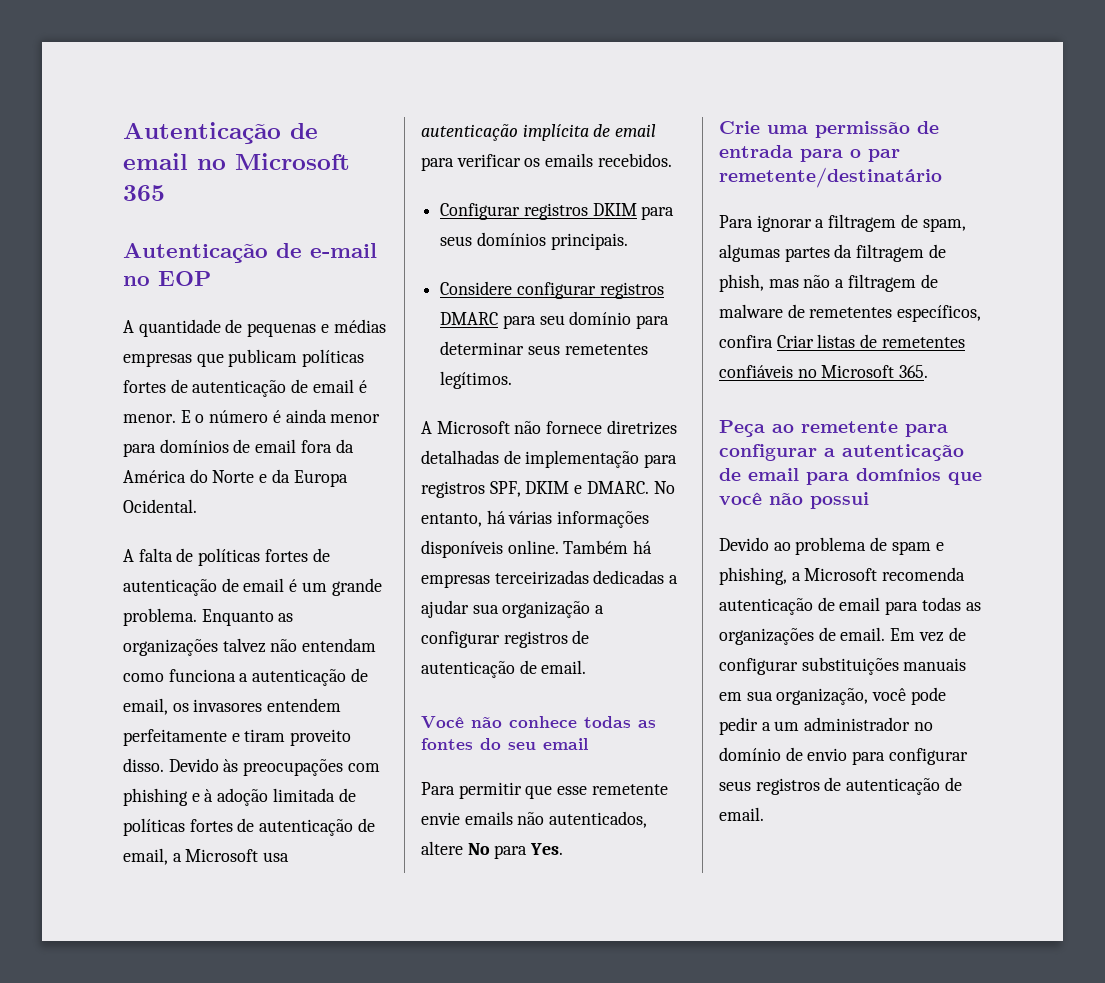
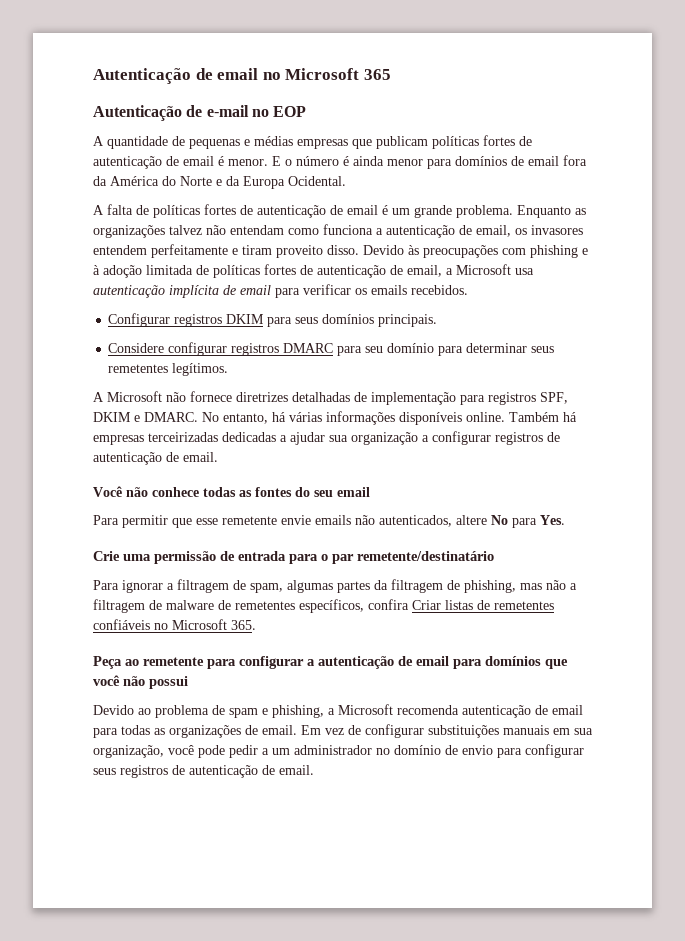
- Para ignorar a filtragem de spam, algumas partes da filtragem de phish, mas não a filtragem de malware de remetentes específicos, confira Criar listas de remetentes confiáveis no Microsoft 365.
+ Para ignorar a filtragem de spam, algumas partes da filtragem de phishing, mas não a filtragem de malware de remetentes específicos, confira Criar listas de remetentes confiáveis no Microsoft 365.

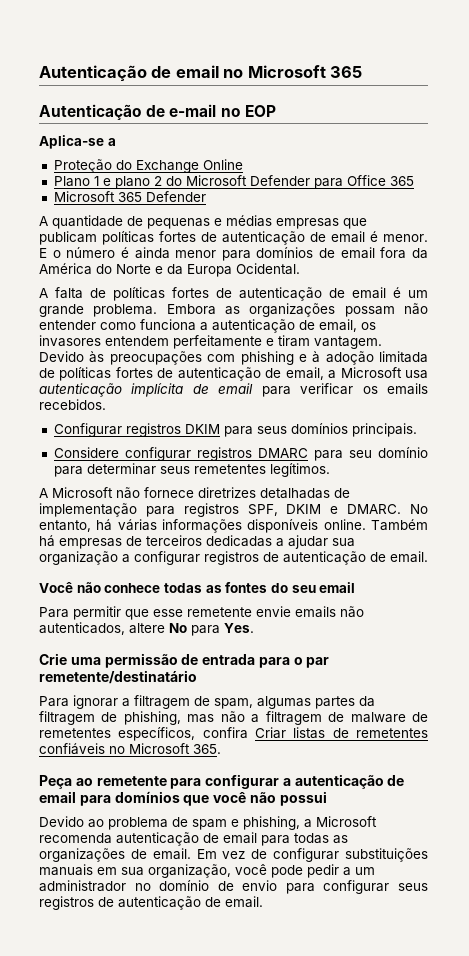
+ Aplica-se a
+ Proteção do Exchange Online
+ Plano 1 e plano 2 do Microsoft Defender para Office 365
+ Microsoft 365 Defender
- Enquanto as organizações talvez não entendam como funciona a autenticação de email, os invasores entendem perfeitamente e tiram proveito disso.
+ Embora as organizações possam não entender como funciona a autenticação de email, os invasores entendem perfeitamente e tiram vantagem.
- Também há empresas terceirizadas dedicadas a ajudar sua organização a configurar registros de autenticação de email.
+ Também há empresas de terceiros dedicadas a ajudar sua organização a configurar registros de autenticação de email.

